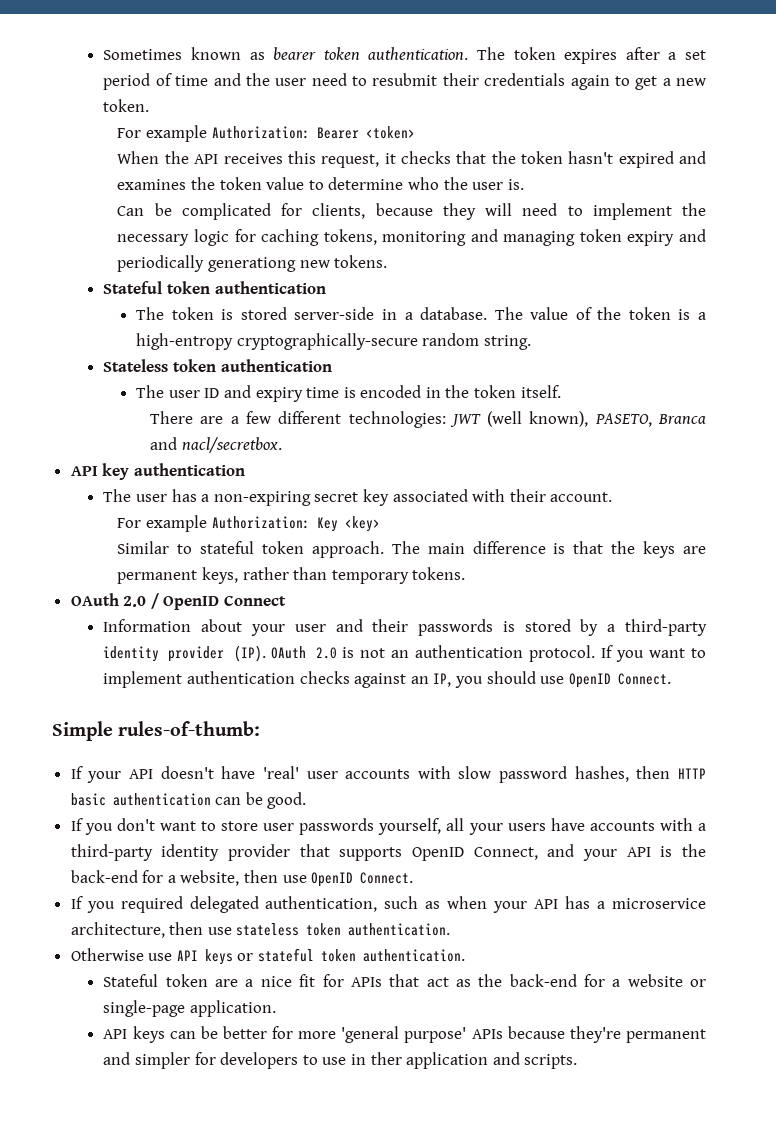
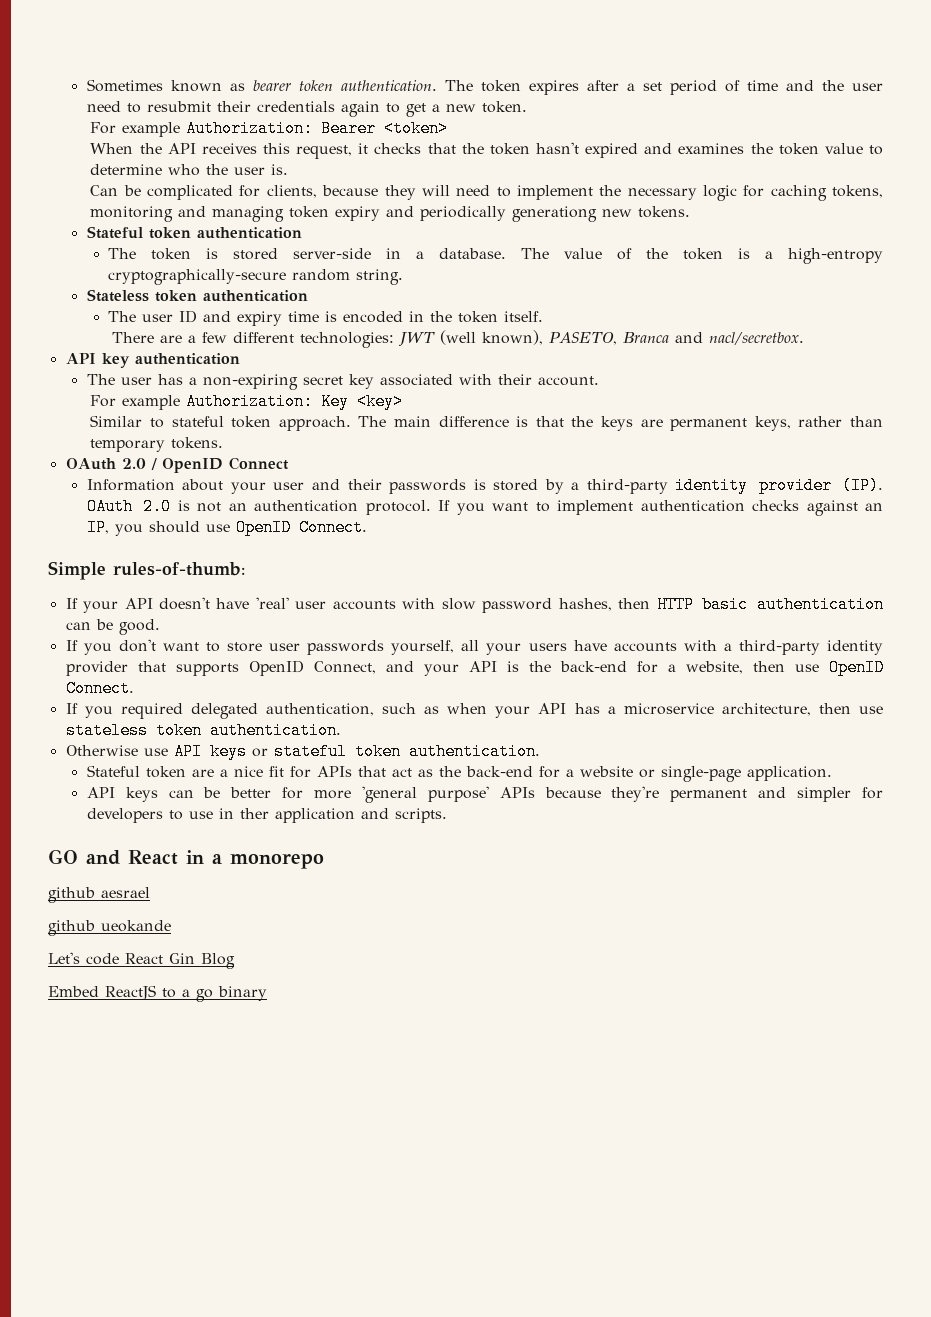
+ GO and React in a monorepo
+ github aesrael
+ github ueokande
+ Let's code React Gin Blog
+ Embed ReactJS to a go binary

